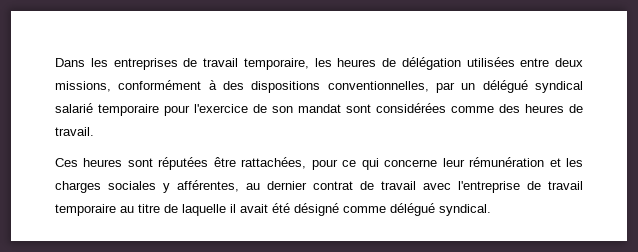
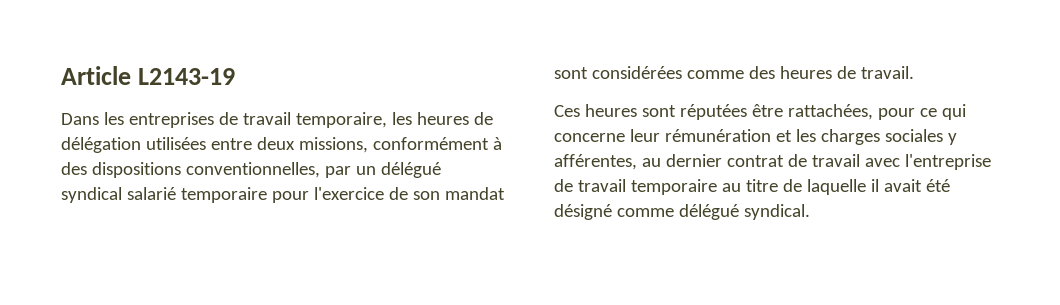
+ Article L2143-19

